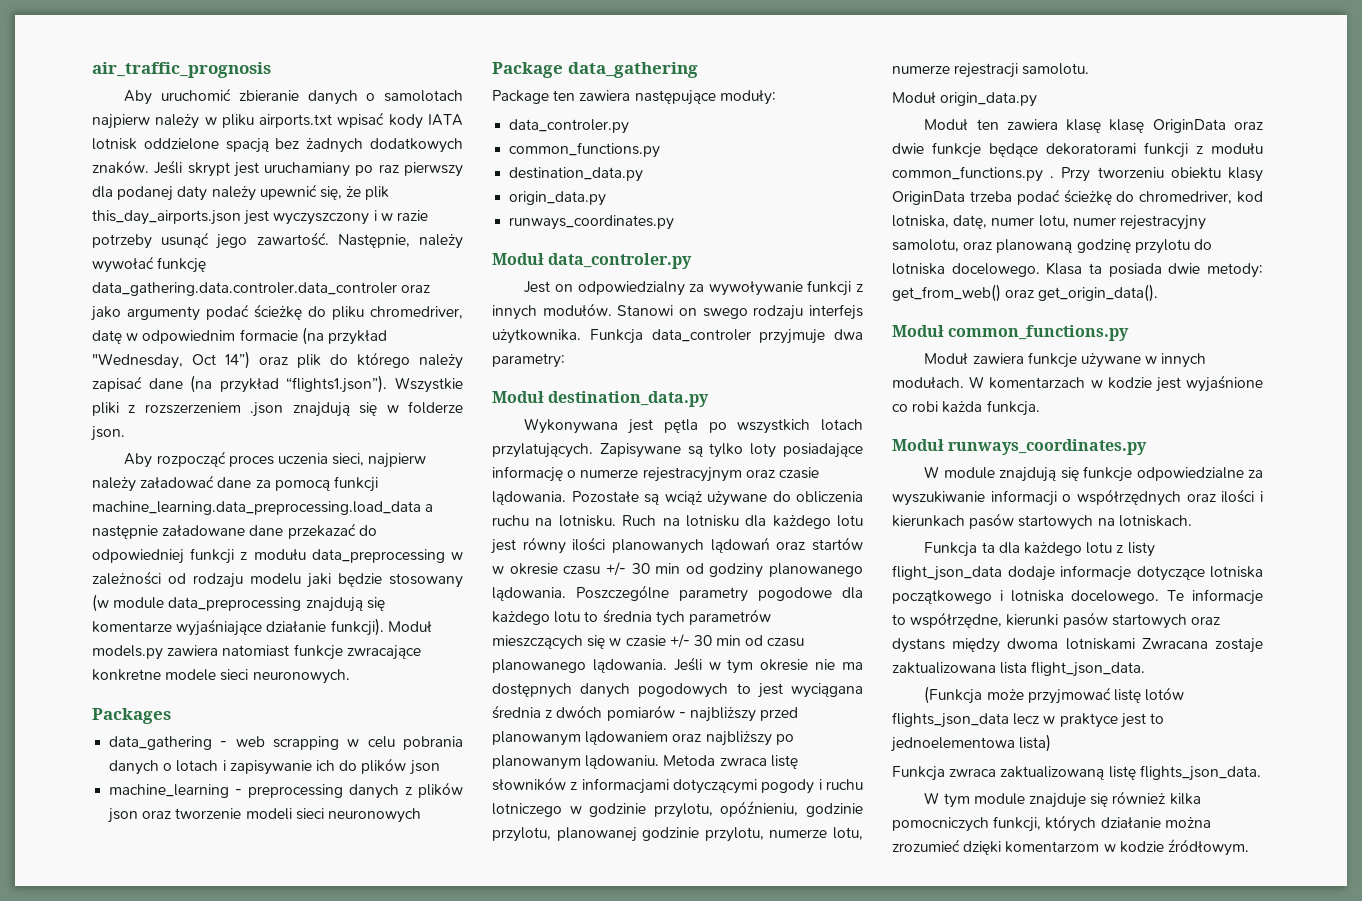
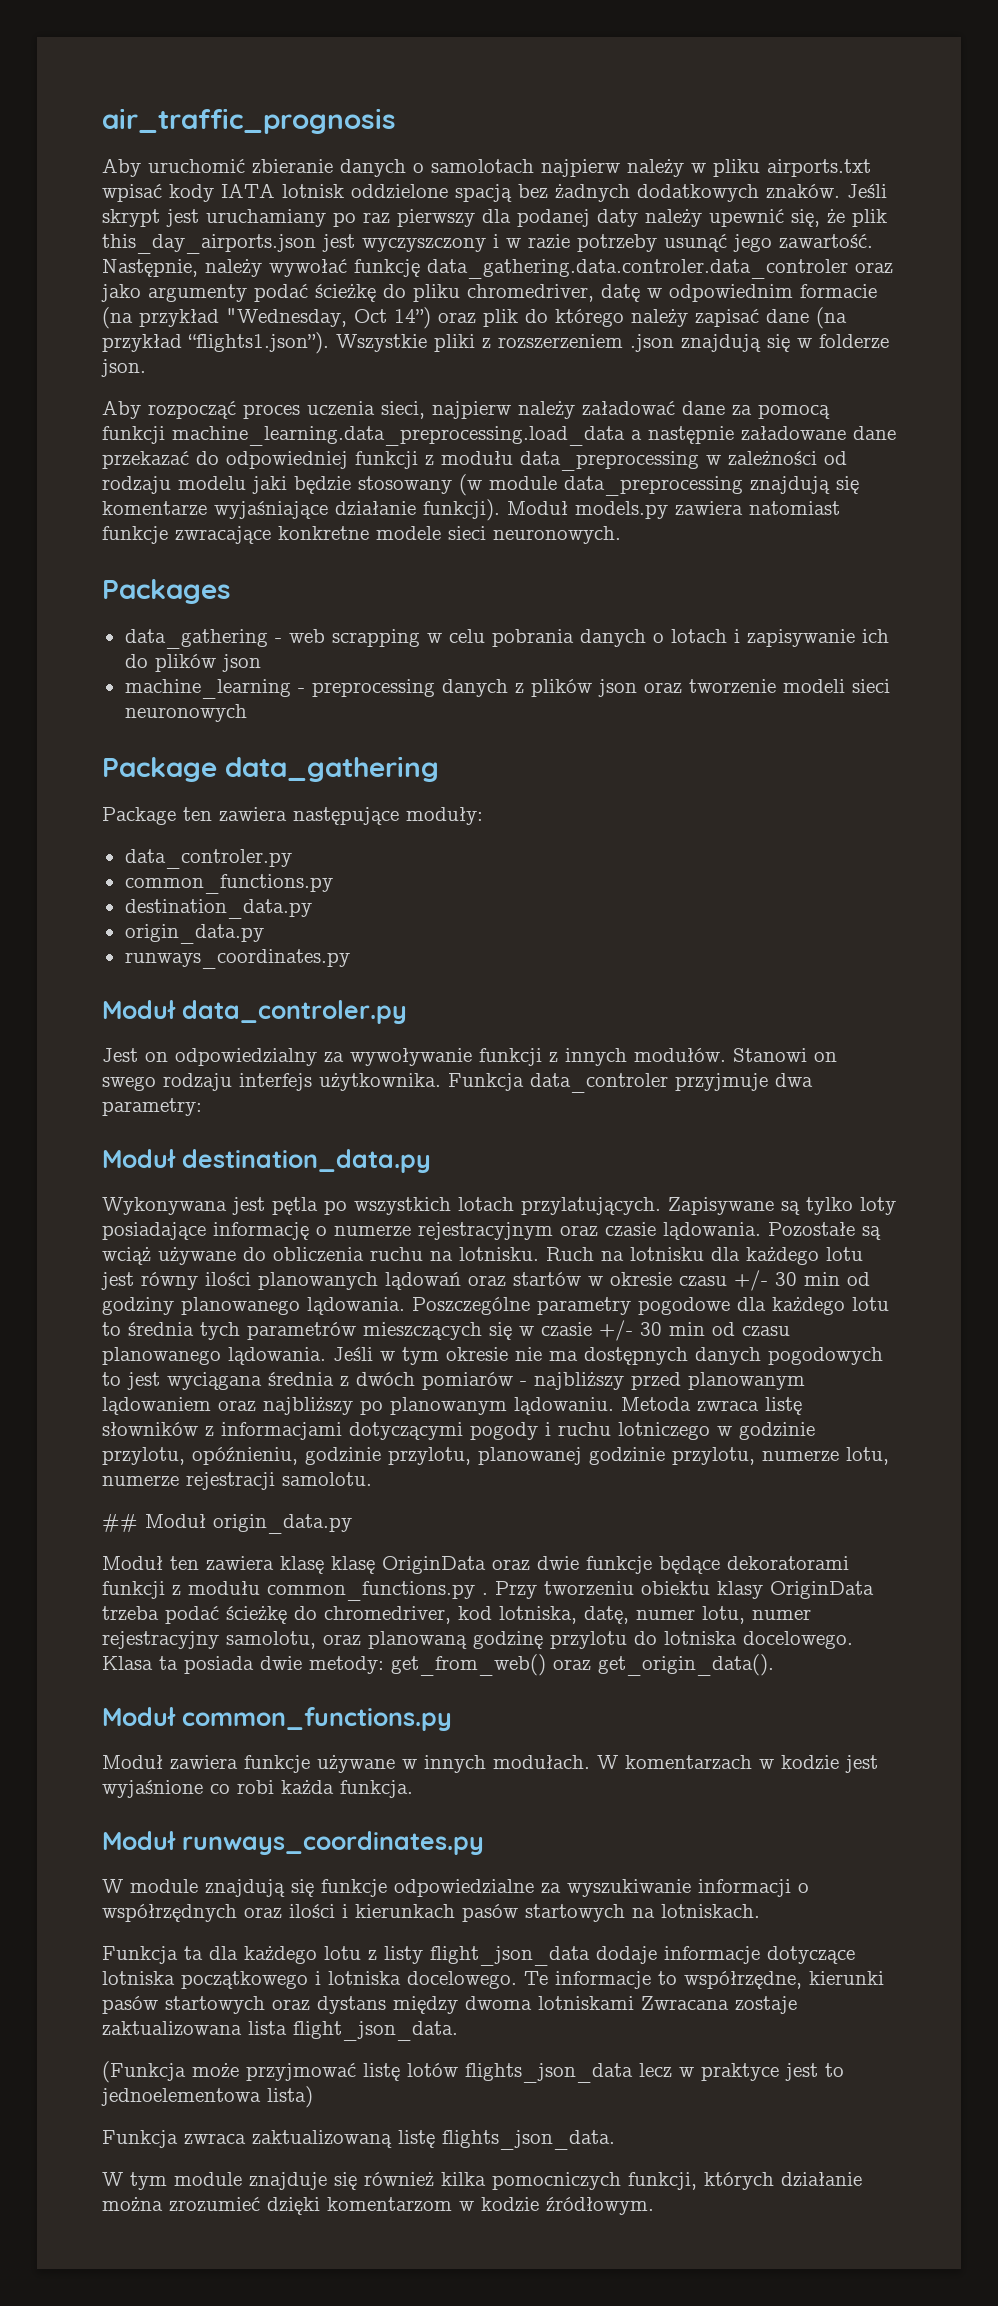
- Moduł origin_data.py
+ ## Moduł origin_data.py

